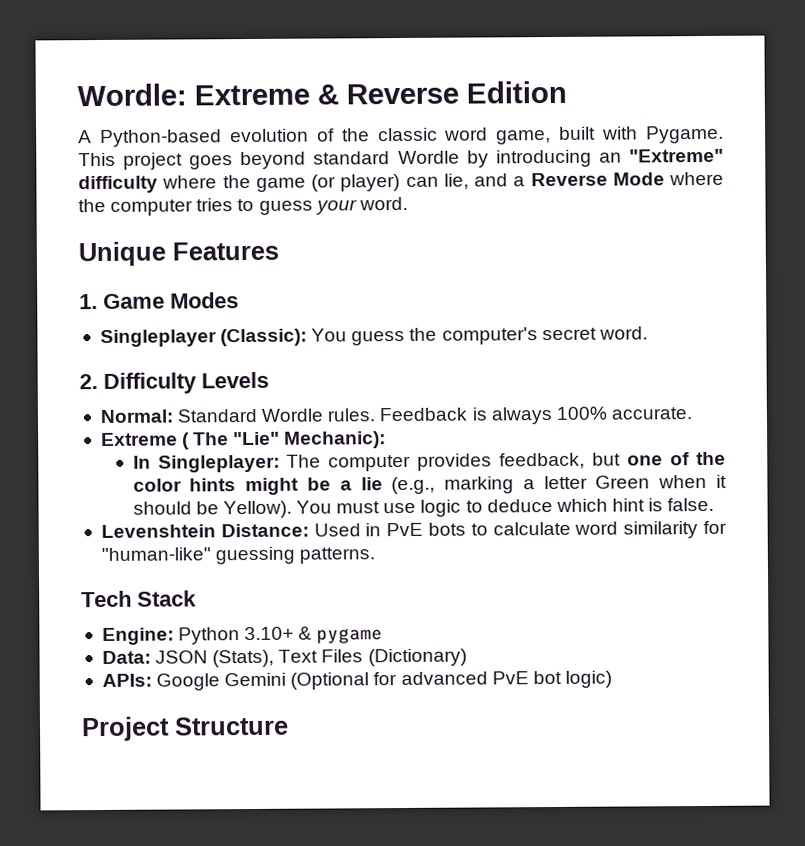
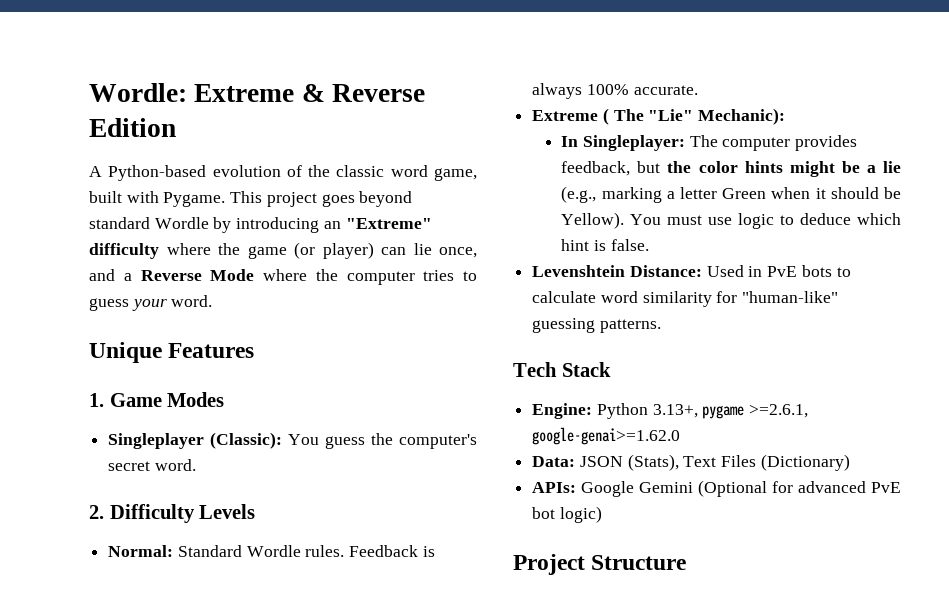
- This project goes beyond standard Wordle by introducing an "Extreme" difficulty where the game (or player) can lie, and a Reverse Mode where the computer tries to guess your word.
+ This project goes beyond standard Wordle by introducing an "Extreme" difficulty where the game (or player) can lie once, and a Reverse Mode where the computer tries to guess your word.
- In Singleplayer: The computer provides feedback, but one of the color hints might be a lie (e.g., marking a letter Green when it should be Yellow).
+ In Singleplayer: The computer provides feedback, but the color hints might be a lie (e.g., marking a letter Green when it should be Yellow).
- Engine: Python 3.10+ & pygame
+ Engine: Python 3.13+, pygame >=2.6.1, google-genai>=1.62.0

